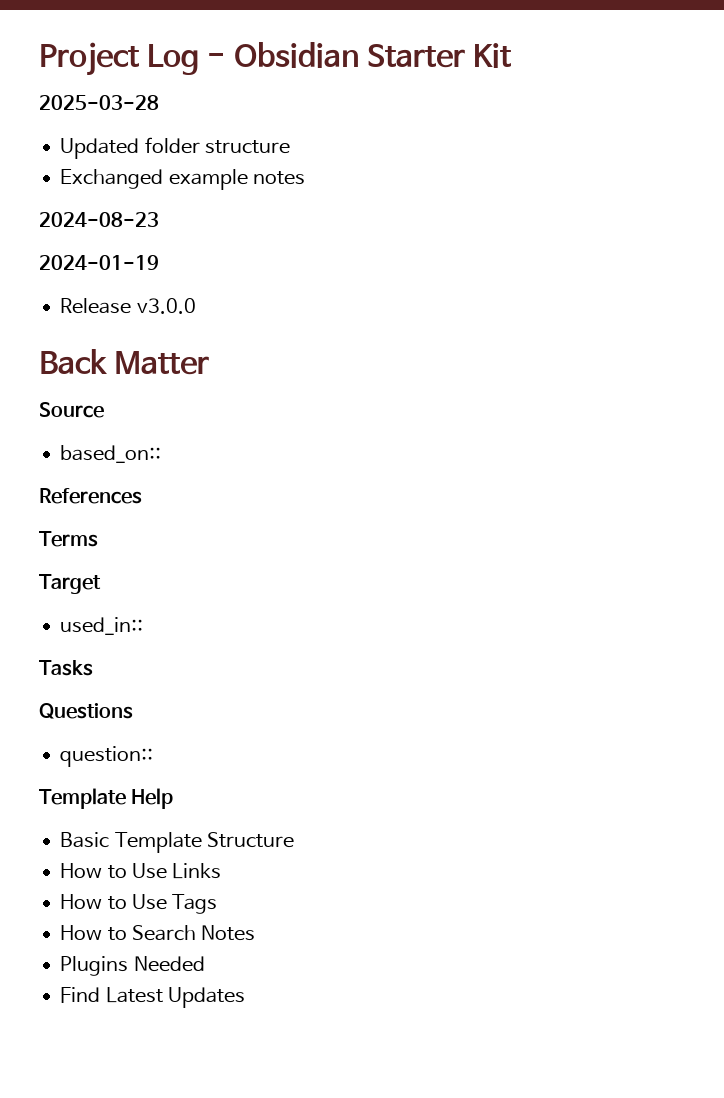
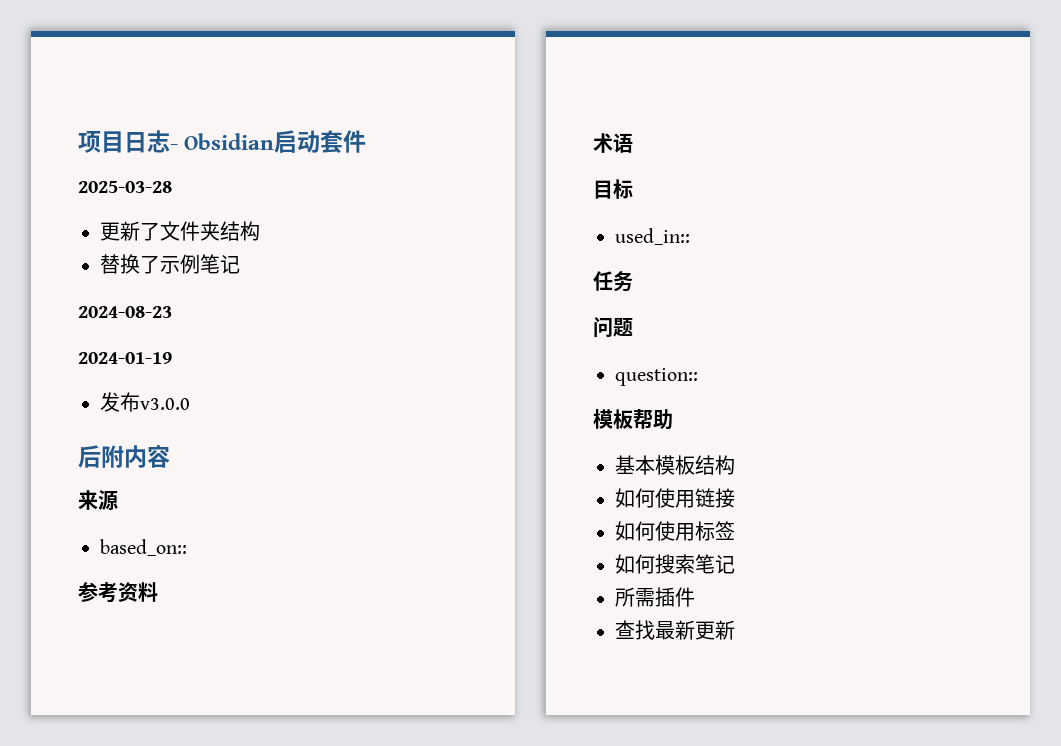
- Project Log - Obsidian Starter Kit
+ 项目日志- Obsidian启动套件
  2025-03-28
- Updated folder structure
- Exchanged example notes
+ 更新了文件夹结构
+ 替换了示例笔记
- Release v3.0.0
+ 发布v3.0.0
- Back Matter
- Source
+ 后附内容
+ 来源
  based_on::
- References
- Terms
- Target
+ 参考资料
+ 术语
+ 目标
- Tasks
- Questions
+ 任务
+ 问题
- Template Help
- Basic Template Structure
- How to Use Links
- How to Use Tags
- How to Search Notes
- Plugins Needed
- Find Latest Updates
+ 模板帮助
+ 基本模板结构
+ 如何使用链接
+ 如何使用标签
+ 如何搜索笔记
+ 所需插件
+ 查找最新更新

